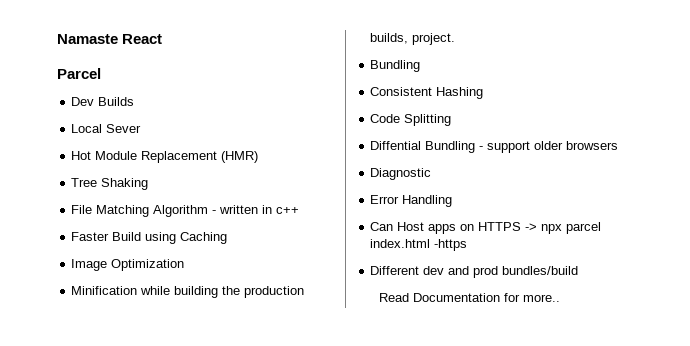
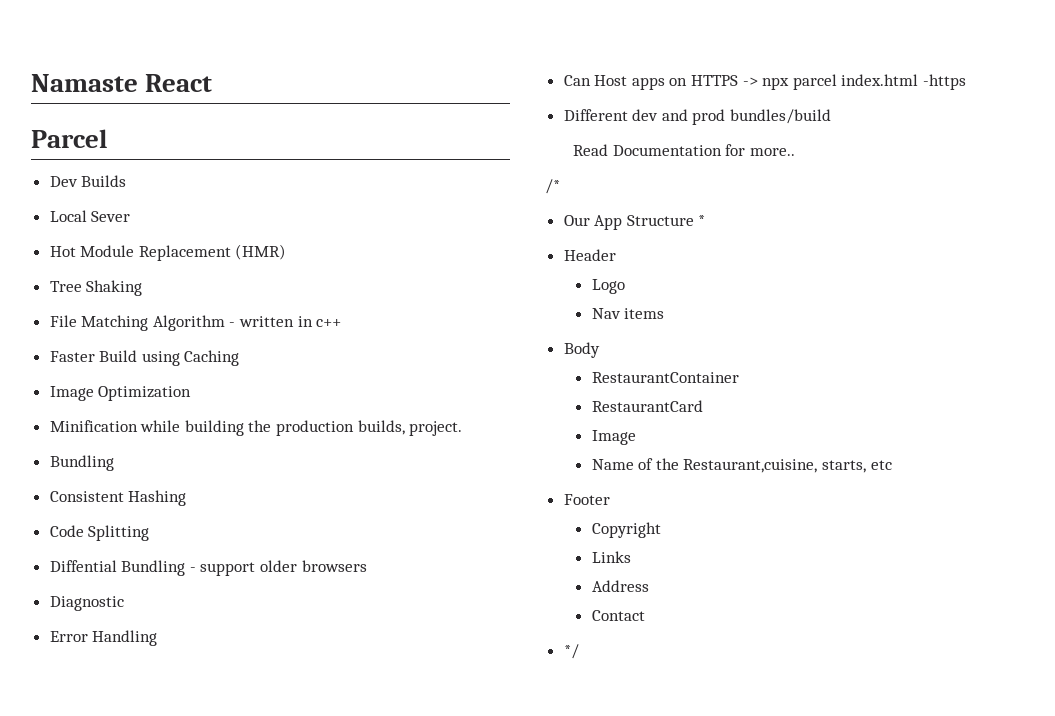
+ /*
+ Our App Structure *
+ Header
+ Logo
+ Nav items
+ Body
+ RestaurantContainer
+ RestaurantCard
+ Image
+ Name of the Restaurant,cuisine, starts, etc
+ Footer
+ Copyright
+ Links
+ Address
+ Contact
+ */

